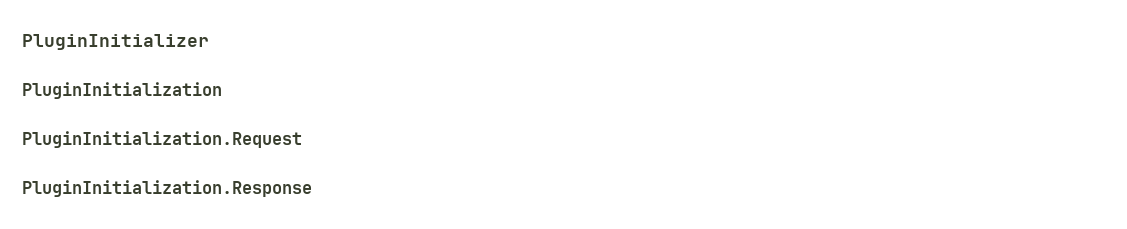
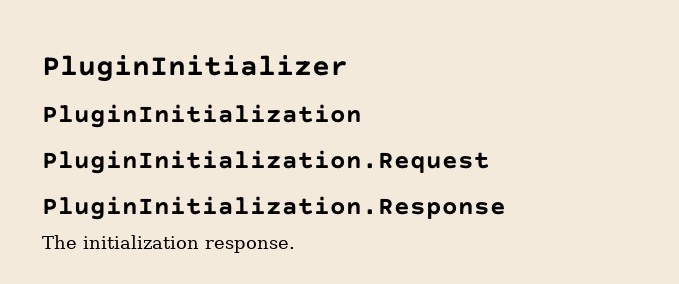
+ The initialization response.

